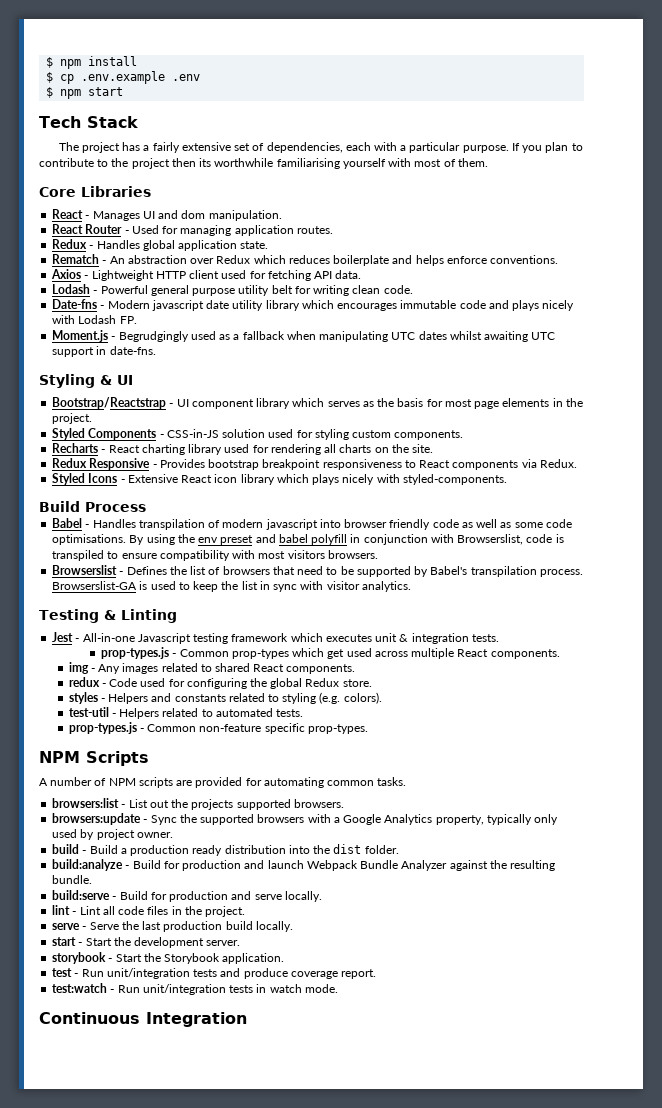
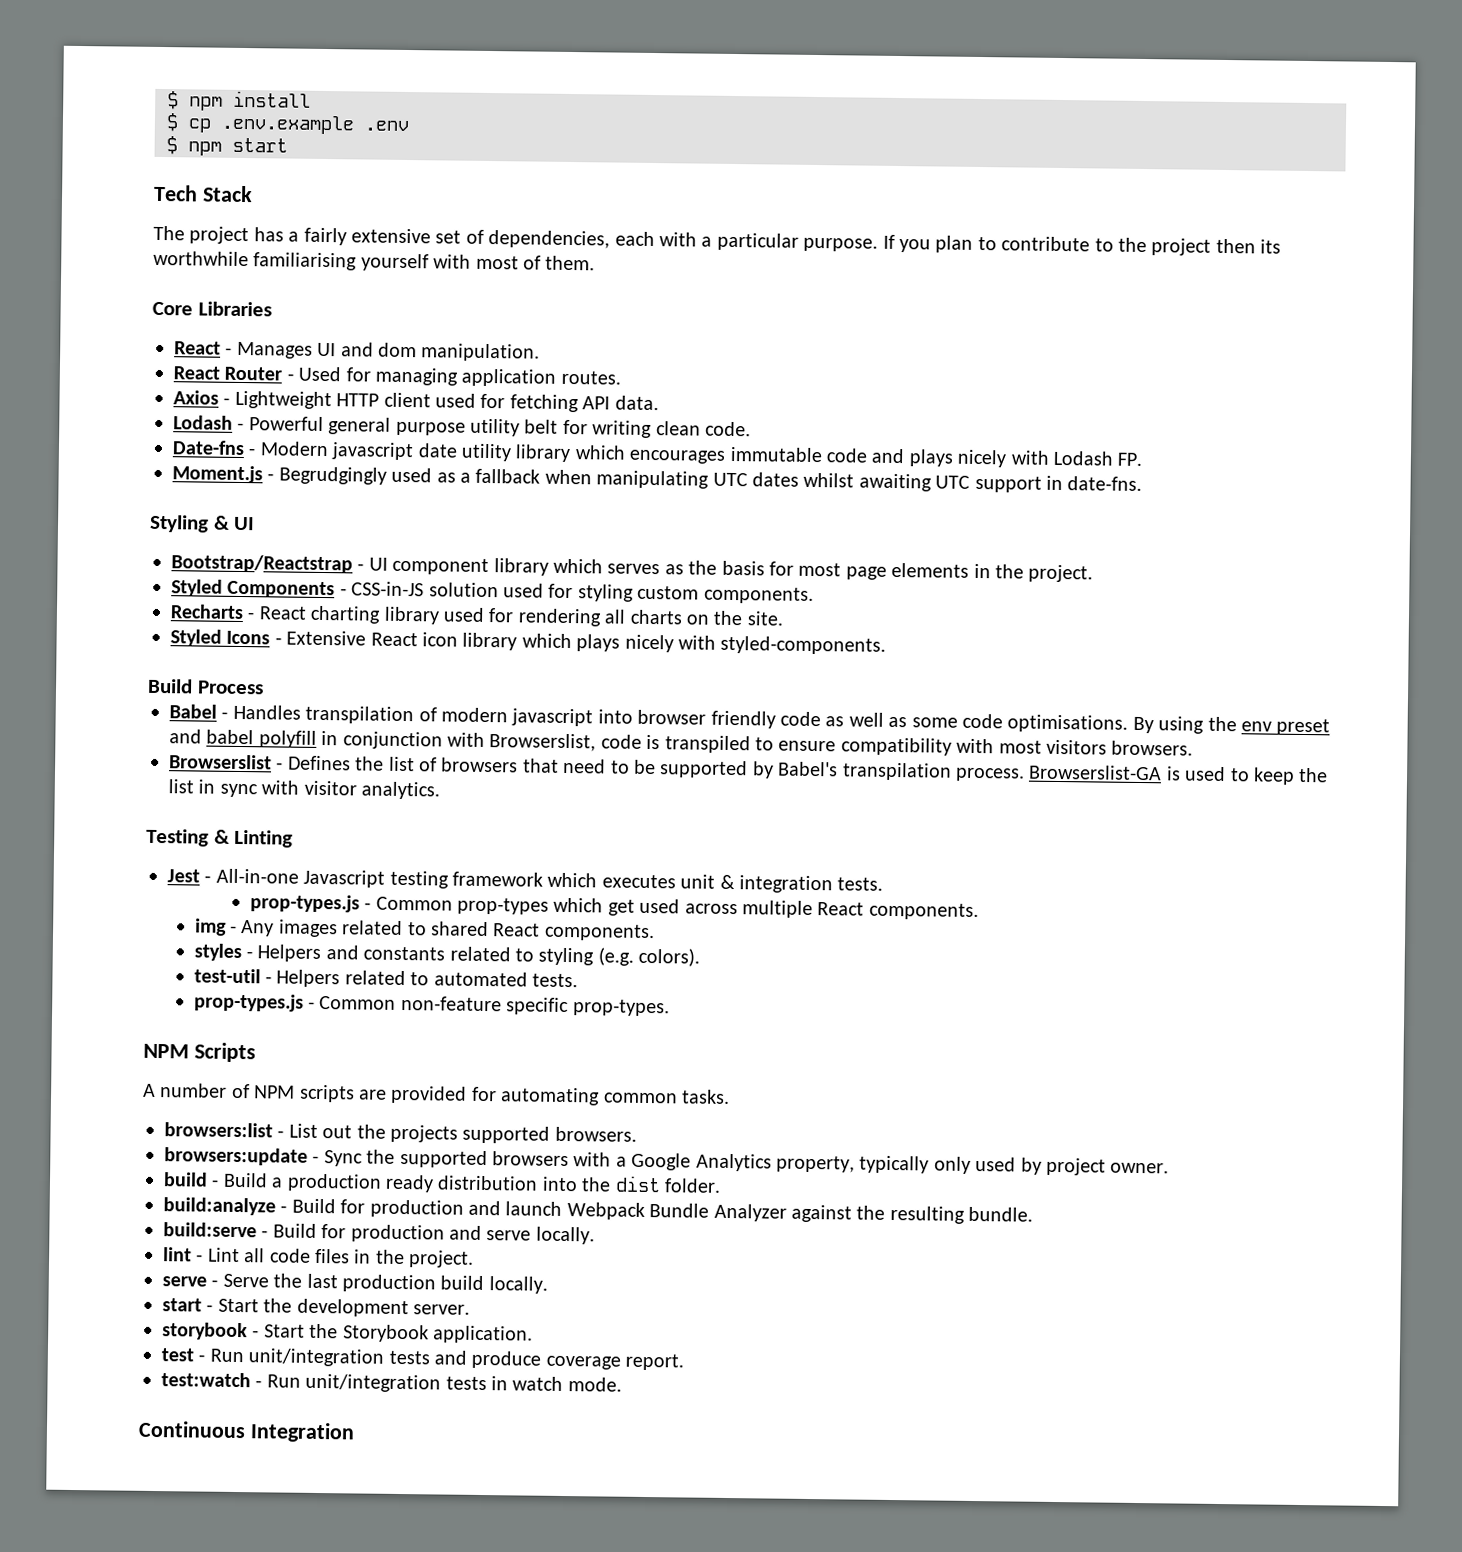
- Redux - Handles global application state.
- Rematch - An abstraction over Redux which reduces boilerplate and helps enforce conventions.
- Redux Responsive - Provides bootstrap breakpoint responsiveness to React components via Redux.
- redux - Code used for configuring the global Redux store.

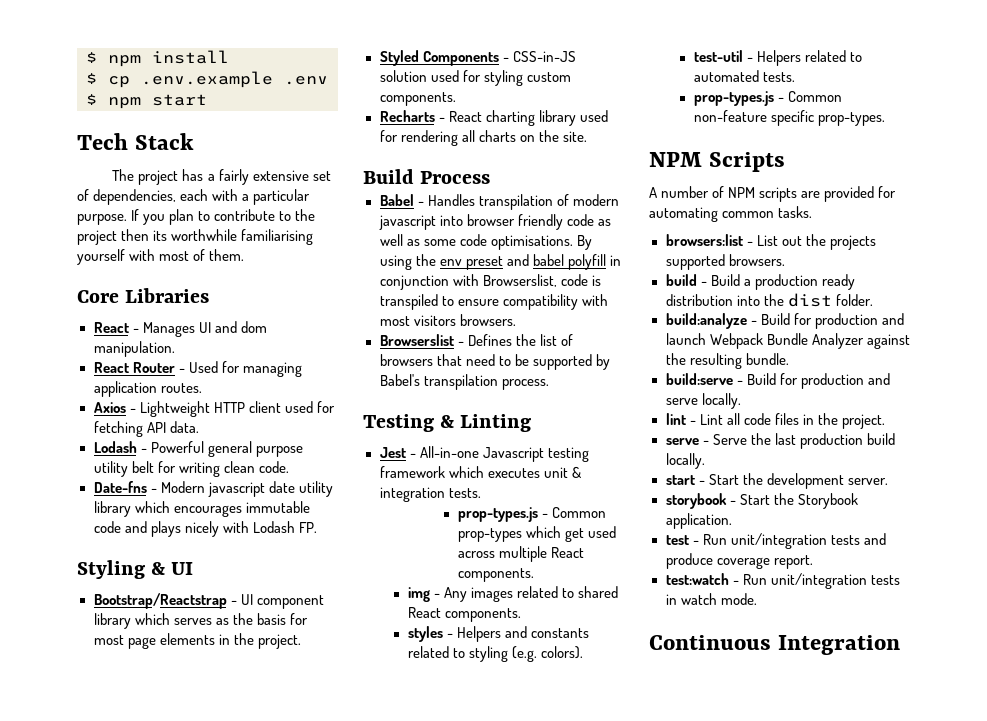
- Moment.js - Begrudgingly used as a fallback when manipulating UTC dates whilst awaiting UTC support in date-fns.
- Styled Icons - Extensive React icon library which plays nicely with styled-components.
- Browserslist-GA is used to keep the list in sync with visitor analytics.
- browsers:update - Sync the supported browsers with a Google Analytics property, typically only used by project owner.

